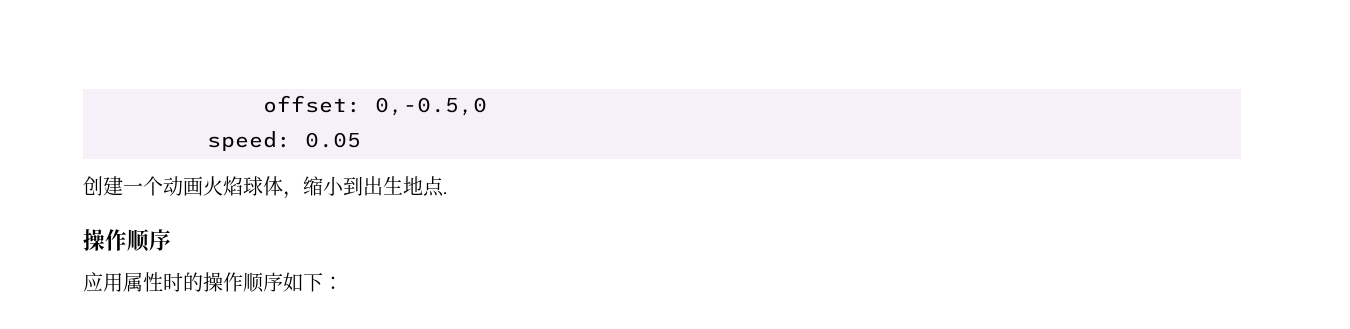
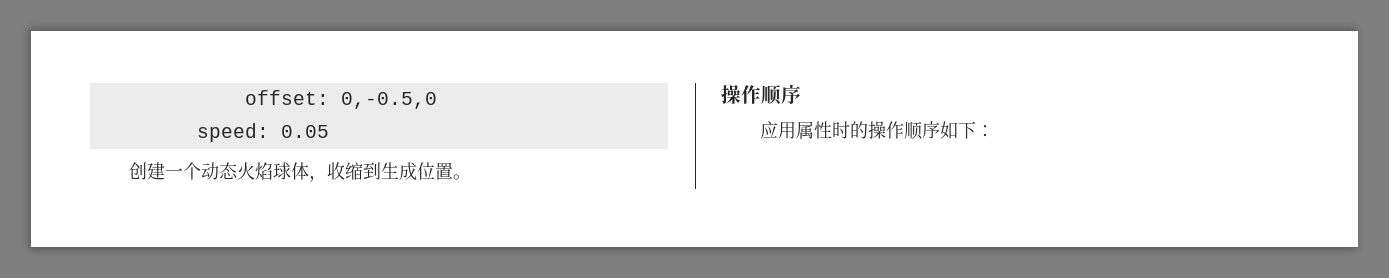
- 创建一个动画火焰球体，缩小到出生地点.
+ 创建一个动态火焰球体，收缩到生成位置。

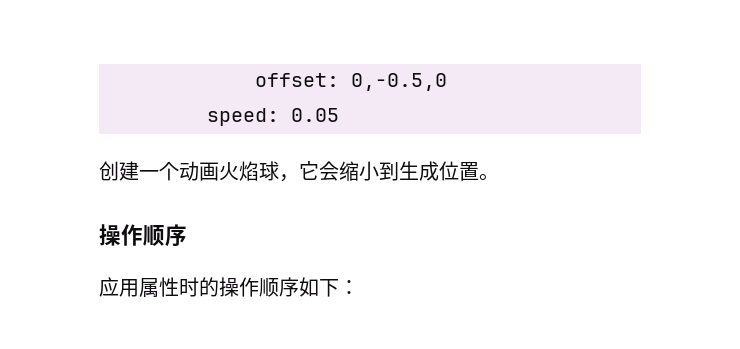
- 创建一个动态火焰球体，收缩到生成位置。
+ 创建一个动画火焰球，它会缩小到生成位置。

